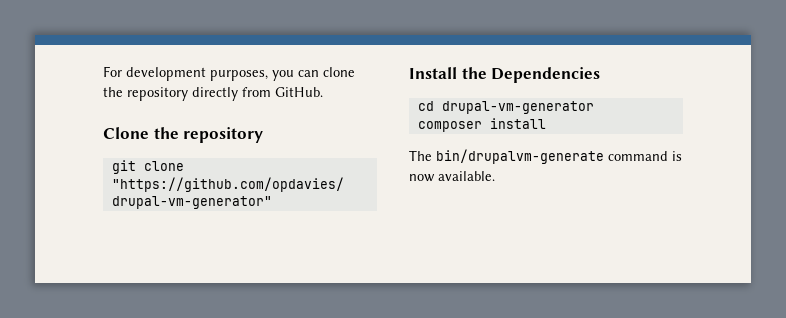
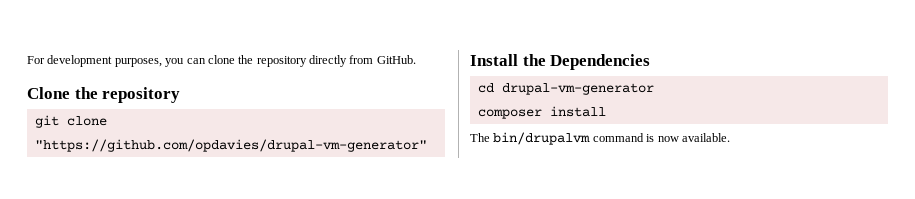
- The bin/drupalvm-generate command is now available.
+ The bin/drupalvm command is now available.

